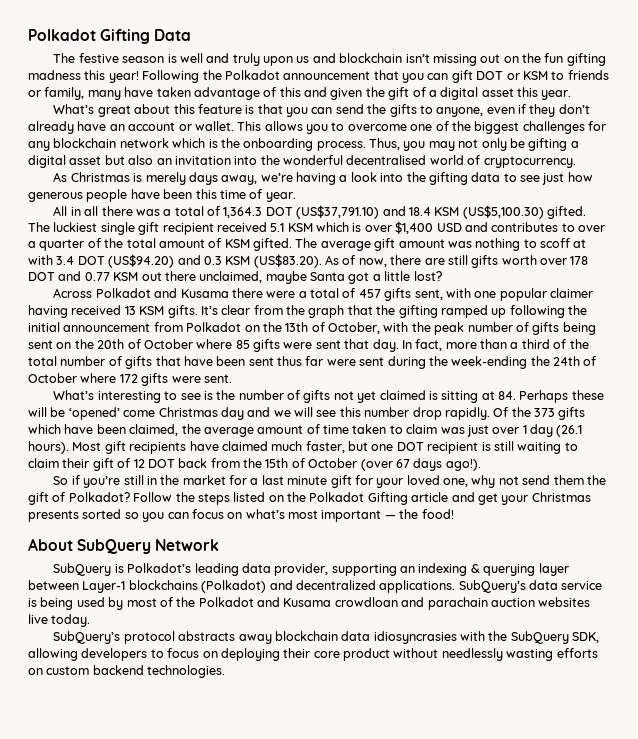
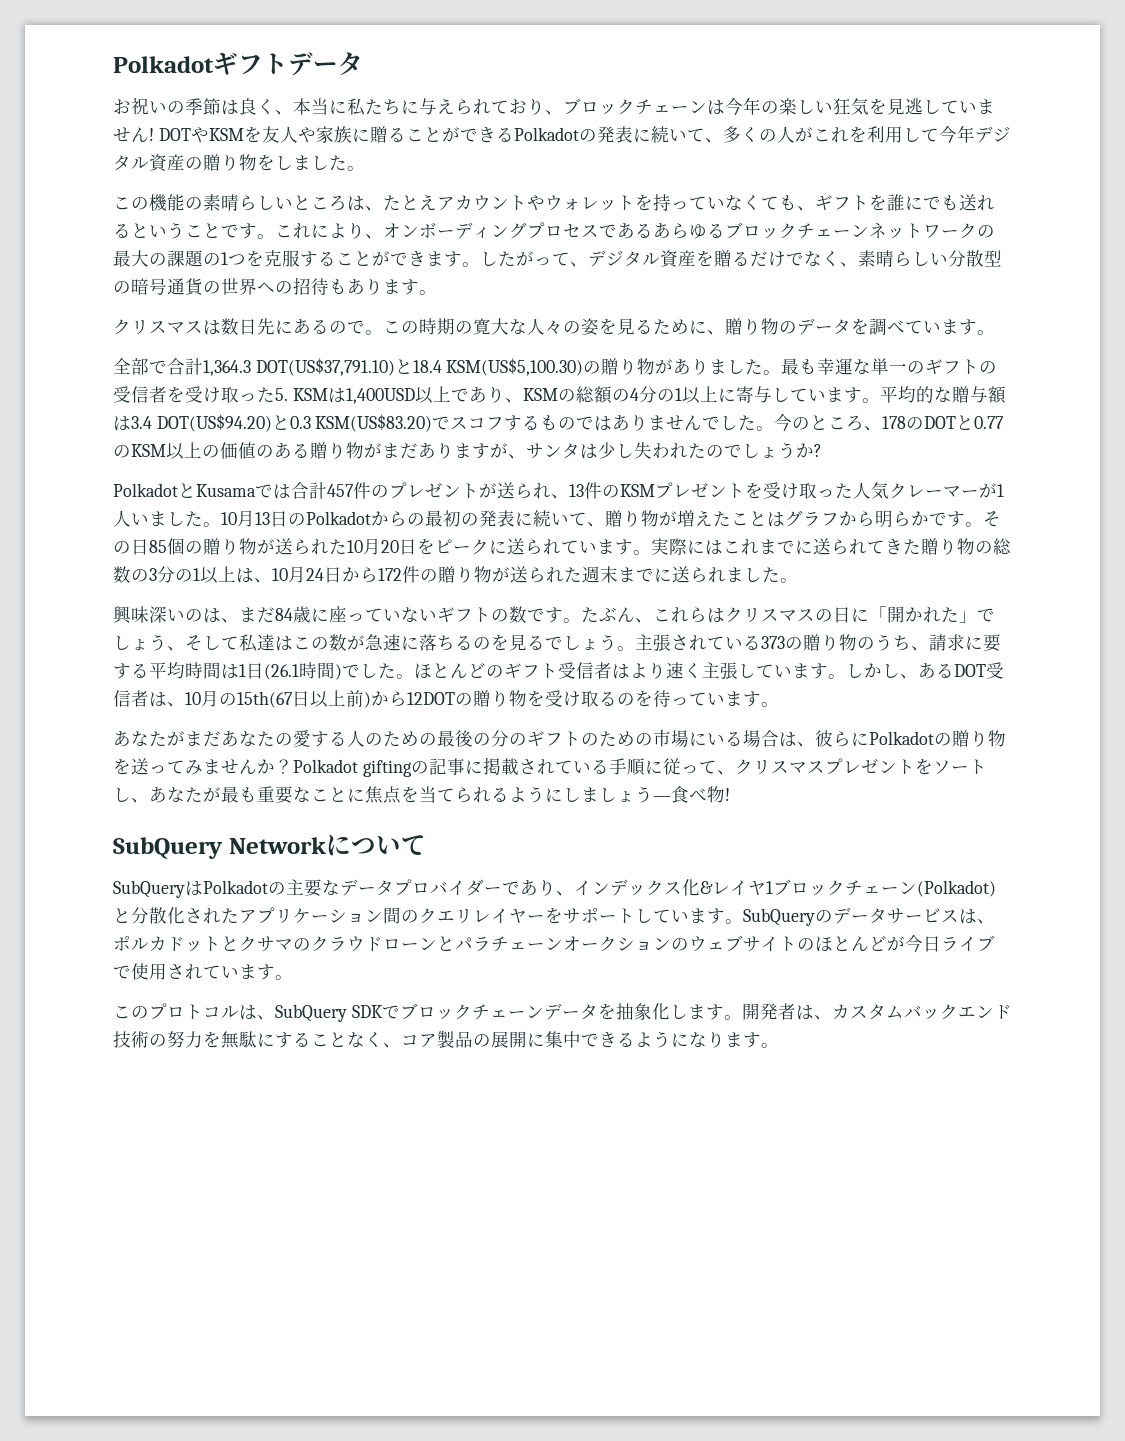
- Polkadot Gifting Data
- The festive season is well and truly upon us and blockchain isn’t missing out on the fun gifting madness this year! Following the Polkadot announcement that you can gift DOT or KSM to friends or family, many have taken advantage of this and given the gift of a digital asset this year.
- What’s great about this feature is that you can send the gifts to anyone, even if they don’t already have an account or wallet. This allows you to overcome one of the biggest challenges for any blockchain network which is the onboarding process. Thus, you may not only be gifting a digital asset but also an invitation into the wonderful decentralised world of cryptocurrency.
- As Christmas is merely days away, we’re having a look into the gifting data to see just how generous people have been this time of year.
- All in all there was a total of 1,364.3 DOT (US$37,791.10) and 18.4 KSM (US$5,100.30) gifted. The luckiest single gift recipient received 5.1 KSM which is over $1,400 USD and contributes to over a quarter of the total amount of KSM gifted. The average gift amount was nothing to scoff at with 3.4 DOT (US$94.20) and 0.3 KSM (US$83.20). As of now, there are still gifts worth over 178 DOT and 0.77 KSM out there unclaimed, maybe Santa got a little lost?
- Across Polkadot and Kusama there were a total of 457 gifts sent, with one popular claimer having received 13 KSM gifts. It’s clear from the graph that the gifting ramped up following the initial announcement from Polkadot on the 13th of October, with the peak number of gifts being sent on the 20th of October where 85 gifts were sent that day. In fact, more than a third of the total number of gifts that have been sent thus far were sent during the week-ending the 24th of October where 172 gifts were sent.
- What’s interesting to see is the number of gifts not yet claimed is sitting at 84. Perhaps these will be ‘opened’ come Christmas day and we will see this number drop rapidly. Of the 373 gifts which have been claimed, the average amount of time taken to claim was just over 1 day (26.1 hours). Most gift recipients have claimed much faster, but one DOT recipient is still waiting to claim their gift of 12 DOT back from the 15th of October (over 67 days ago!).
- So if you’re still in the market for a last minute gift for your loved one, why not send them the gift of Polkadot? Follow the steps listed on the Polkadot Gifting article and get your Christmas presents sorted so you can focus on what’s most important — the food!
- About SubQuery Network
- SubQuery is Polkadot’s leading data provider, supporting an indexing & querying layer between Layer-1 blockchains (Polkadot) and decentralized applications. SubQuery’s data service is being used by most of the Polkadot and Kusama crowdloan and parachain auction websites live today.
- SubQuery’s protocol abstracts away blockchain data idiosyncrasies with the SubQuery SDK, allowing developers to focus on deploying their core product without needlessly wasting efforts on custom backend technologies.
+ Polkadotギフトデータ
+ お祝いの季節は良く、本当に私たちに与えられており、ブロックチェーンは今年の楽しい狂気を見逃していません! DOTやKSMを友人や家族に贈ることができるPolkadotの発表に続いて、多くの人がこれを利用して今年デジタル資産の贈り物をしました。
+ この機能の素晴らしいところは、たとえアカウントやウォレットを持っていなくても、ギフトを誰にでも送れるということです。これにより、オンボーディングプロセスであるあらゆるブロックチェーンネットワークの最大の課題の1つを克服することができます。したがって、デジタル資産を贈るだけでなく、素晴らしい分散型の暗号通貨の世界への招待もあります。
+ クリスマスは数日先にあるので。この時期の寛大な人々の姿を見るために、贈り物のデータを調べています。
+ 全部で合計1,364.3 DOT(US$37,791.10)と18.4 KSM(US$5,100.30)の贈り物がありました。最も幸運な単一のギフトの受信者を受け取った5. KSMは1,400USD以上であり、KSMの総額の4分の1以上に寄与しています。平均的な贈与額は3.4 DOT(US$94.20)と0.3 KSM(US$83.20)でスコフするものではありませんでした。今のところ、178のDOTと0.77のKSM以上の価値のある贈り物がまだありますが、サンタは少し失われたのでしょうか?
+ PolkadotとKusamaでは合計457件のプレゼントが送られ、13件のKSMプレゼントを受け取った人気クレーマーが1人いました。10月13日のPolkadotからの最初の発表に続いて、贈り物が増えたことはグラフから明らかです。その日85個の贈り物が送られた10月20日をピークに送られています。実際にはこれまでに送られてきた贈り物の総数の3分の1以上は、10月24日から172件の贈り物が送られた週末までに送られました。
+ 興味深いのは、まだ84歳に座っていないギフトの数です。たぶん、これらはクリスマスの日に「開かれた」でしょう、そして私達はこの数が急速に落ちるのを見るでしょう。主張されている373の贈り物のうち、請求に要する平均時間は1日(26.1時間)でした。ほとんどのギフト受信者はより速く主張しています。しかし、あるDOT受信者は、10月の15th(67日以上前)から12DOTの贈り物を受け取るのを待っています。
+ あなたがまだあなたの愛する人のための最後の分のギフトのための市場にいる場合は、彼らにPolkadotの贈り物を送ってみませんか？Polkadot giftingの記事に掲載されている手順に従って、クリスマスプレゼントをソートし、あなたが最も重要なことに焦点を当てられるようにしましょう—食べ物!
+ SubQuery Networkについて
+ SubQueryはPolkadotの主要なデータプロバイダーであり、インデックス化&レイヤ1ブロックチェーン(Polkadot)と分散化されたアプリケーション間のクエリレイヤーをサポートしています。SubQueryのデータサービスは、ポルカドットとクサマのクラウドローンとパラチェーンオークションのウェブサイトのほとんどが今日ライブで使用されています。
+ このプロトコルは、SubQuery SDKでブロックチェーンデータを抽象化します。開発者は、カスタムバックエンド技術の努力を無駄にすることなく、コア製品の展開に集中できるようになります。

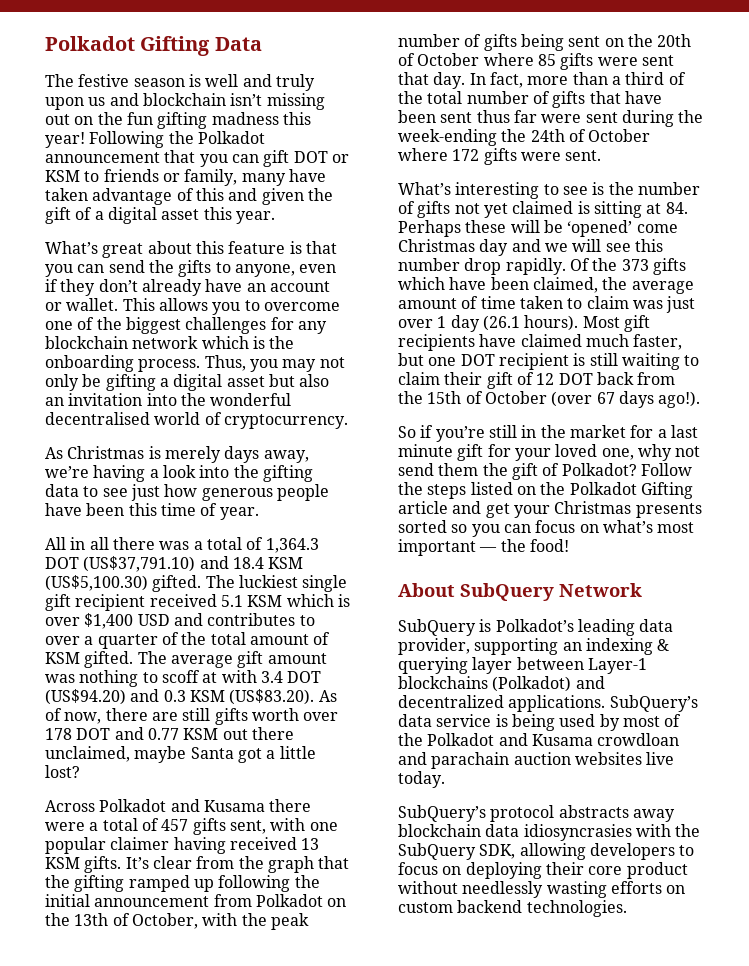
- Polkadotギフトデータ
- お祝いの季節は良く、本当に私たちに与えられており、ブロックチェーンは今年の楽しい狂気を見逃していません! DOTやKSMを友人や家族に贈ることができるPolkadotの発表に続いて、多くの人がこれを利用して今年デジタル資産の贈り物をしました。
- この機能の素晴らしいところは、たとえアカウントやウォレットを持っていなくても、ギフトを誰にでも送れるということです。これにより、オンボーディングプロセスであるあらゆるブロックチェーンネットワークの最大の課題の1つを克服することができます。したがって、デジタル資産を贈るだけでなく、素晴らしい分散型の暗号通貨の世界への招待もあります。
- クリスマスは数日先にあるので。この時期の寛大な人々の姿を見るために、贈り物のデータを調べています。
- 全部で合計1,364.3 DOT(US$37,791.10)と18.4 KSM(US$5,100.30)の贈り物がありました。最も幸運な単一のギフトの受信者を受け取った5. KSMは1,400USD以上であり、KSMの総額の4分の1以上に寄与しています。平均的な贈与額は3.4 DOT(US$94.20)と0.3 KSM(US$83.20)でスコフするものではありませんでした。今のところ、178のDOTと0.77のKSM以上の価値のある贈り物がまだありますが、サンタは少し失われたのでしょうか?
- PolkadotとKusamaでは合計457件のプレゼントが送られ、13件のKSMプレゼントを受け取った人気クレーマーが1人いました。10月13日のPolkadotからの最初の発表に続いて、贈り物が増えたことはグラフから明らかです。その日85個の贈り物が送られた10月20日をピークに送られています。実際にはこれまでに送られてきた贈り物の総数の3分の1以上は、10月24日から172件の贈り物が送られた週末までに送られました。
- 興味深いのは、まだ84歳に座っていないギフトの数です。たぶん、これらはクリスマスの日に「開かれた」でしょう、そして私達はこの数が急速に落ちるのを見るでしょう。主張されている373の贈り物のうち、請求に要する平均時間は1日(26.1時間)でした。ほとんどのギフト受信者はより速く主張しています。しかし、あるDOT受信者は、10月の15th(67日以上前)から12DOTの贈り物を受け取るのを待っています。
- あなたがまだあなたの愛する人のための最後の分のギフトのための市場にいる場合は、彼らにPolkadotの贈り物を送ってみませんか？Polkadot giftingの記事に掲載されている手順に従って、クリスマスプレゼントをソートし、あなたが最も重要なことに焦点を当てられるようにしましょう—食べ物!
- SubQuery Networkについて
- SubQueryはPolkadotの主要なデータプロバイダーであり、インデックス化&レイヤ1ブロックチェーン(Polkadot)と分散化されたアプリケーション間のクエリレイヤーをサポートしています。SubQueryのデータサービスは、ポルカドットとクサマのクラウドローンとパラチェーンオークションのウェブサイトのほとんどが今日ライブで使用されています。
- このプロトコルは、SubQuery SDKでブロックチェーンデータを抽象化します。開発者は、カスタムバックエンド技術の努力を無駄にすることなく、コア製品の展開に集中できるようになります。
+ Polkadot Gifting Data
+ The festive season is well and truly upon us and blockchain isn’t missing out on the fun gifting madness this year! Following the Polkadot announcement that you can gift DOT or KSM to friends or family, many have taken advantage of this and given the gift of a digital asset this year.
+ What’s great about this feature is that you can send the gifts to anyone, even if they don’t already have an account or wallet. This allows you to overcome one of the biggest challenges for any blockchain network which is the onboarding process. Thus, you may not only be gifting a digital asset but also an invitation into the wonderful decentralised world of cryptocurrency.
+ As Christmas is merely days away, we’re having a look into the gifting data to see just how generous people have been this time of year.
+ All in all there was a total of 1,364.3 DOT (US$37,791.10) and 18.4 KSM (US$5,100.30) gifted. The luckiest single gift recipient received 5.1 KSM which is over $1,400 USD and contributes to over a quarter of the total amount of KSM gifted. The average gift amount was nothing to scoff at with 3.4 DOT (US$94.20) and 0.3 KSM (US$83.20). As of now, there are still gifts worth over 178 DOT and 0.77 KSM out there unclaimed, maybe Santa got a little lost?
+ Across Polkadot and Kusama there were a total of 457 gifts sent, with one popular claimer having received 13 KSM gifts. It’s clear from the graph that the gifting ramped up following the initial announcement from Polkadot on the 13th of October, with the peak number of gifts being sent on the 20th of October where 85 gifts were sent that day. In fact, more than a third of the total number of gifts that have been sent thus far were sent during the week-ending the 24th of October where 172 gifts were sent.
+ What’s interesting to see is the number of gifts not yet claimed is sitting at 84. Perhaps these will be ‘opened’ come Christmas day and we will see this number drop rapidly. Of the 373 gifts which have been claimed, the average amount of time taken to claim was just over 1 day (26.1 hours). Most gift recipients have claimed much faster, but one DOT recipient is still waiting to claim their gift of 12 DOT back from the 15th of October (over 67 days ago!).
+ So if you’re still in the market for a last minute gift for your loved one, why not send them the gift of Polkadot? Follow the steps listed on the Polkadot Gifting article and get your Christmas presents sorted so you can focus on what’s most important — the food!
+ About SubQuery Network
+ SubQuery is Polkadot’s leading data provider, supporting an indexing & querying layer between Layer-1 blockchains (Polkadot) and decentralized applications. SubQuery’s data service is being used by most of the Polkadot and Kusama crowdloan and parachain auction websites live today.
+ SubQuery’s protocol abstracts away blockchain data idiosyncrasies with the SubQuery SDK, allowing developers to focus on deploying their core product without needlessly wasting efforts on custom backend technologies.

